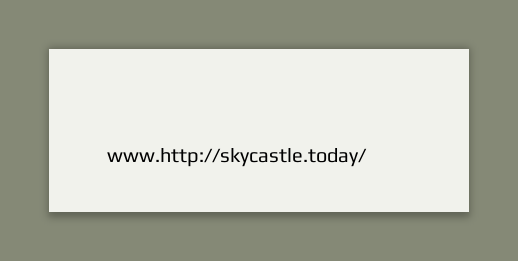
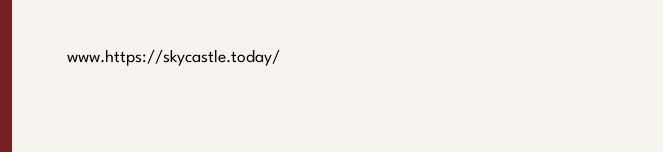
- www.http://skycastle.today/
+ www.https://skycastle.today/

